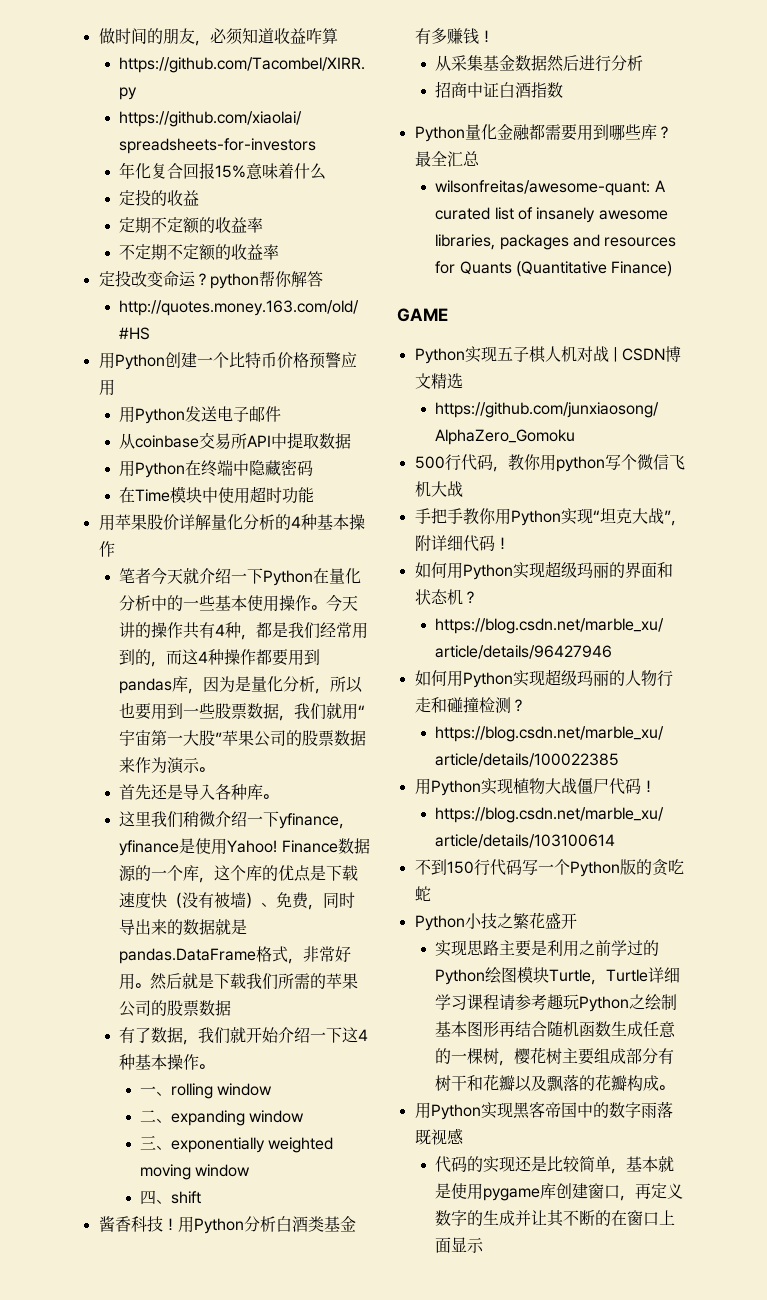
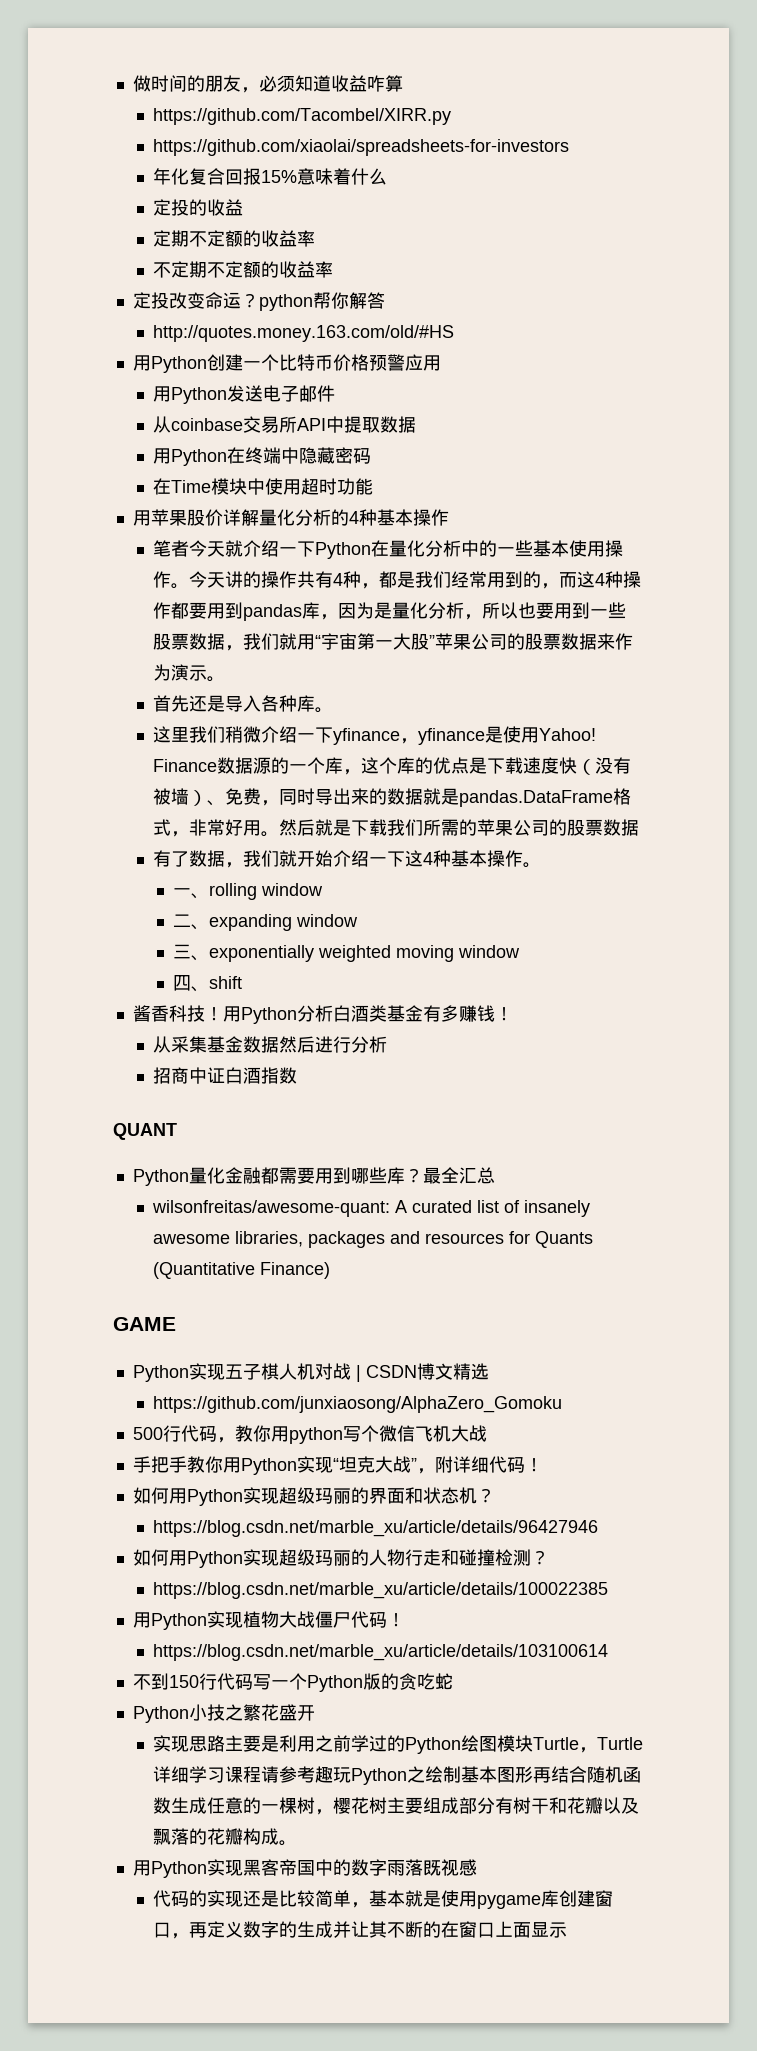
+ QUANT

